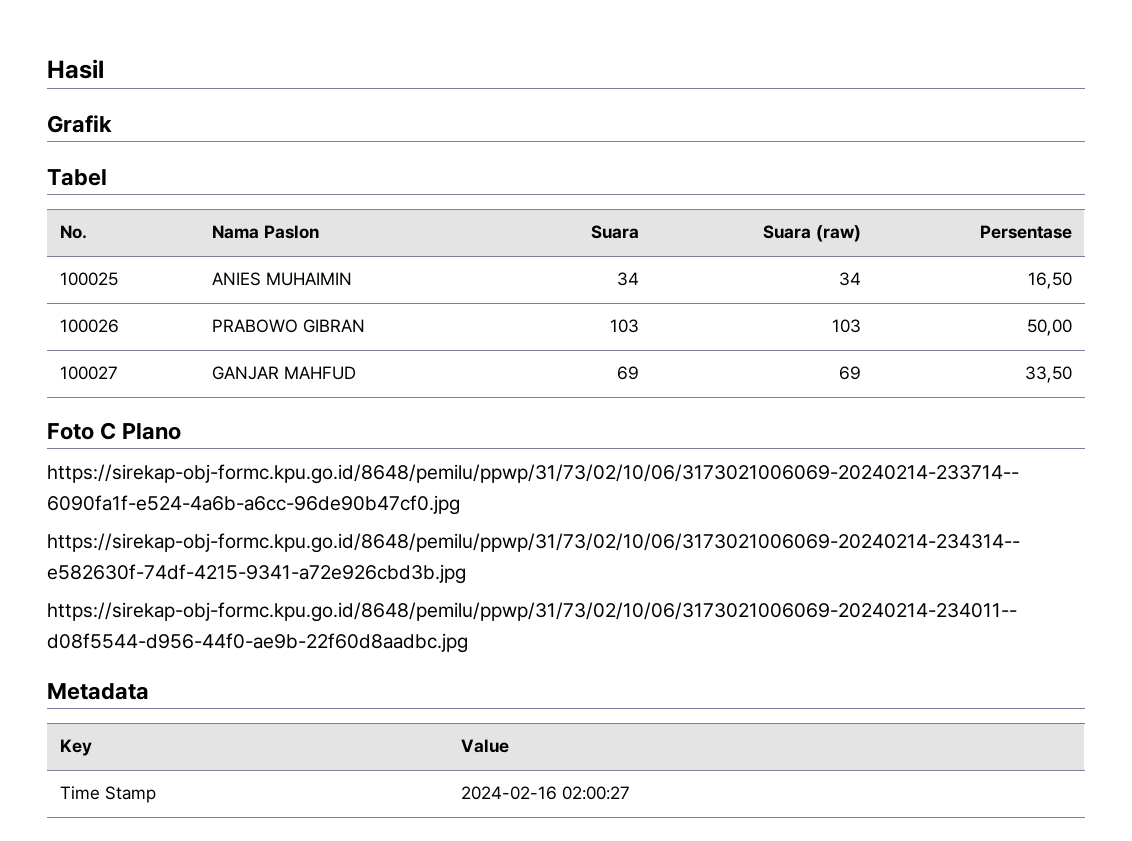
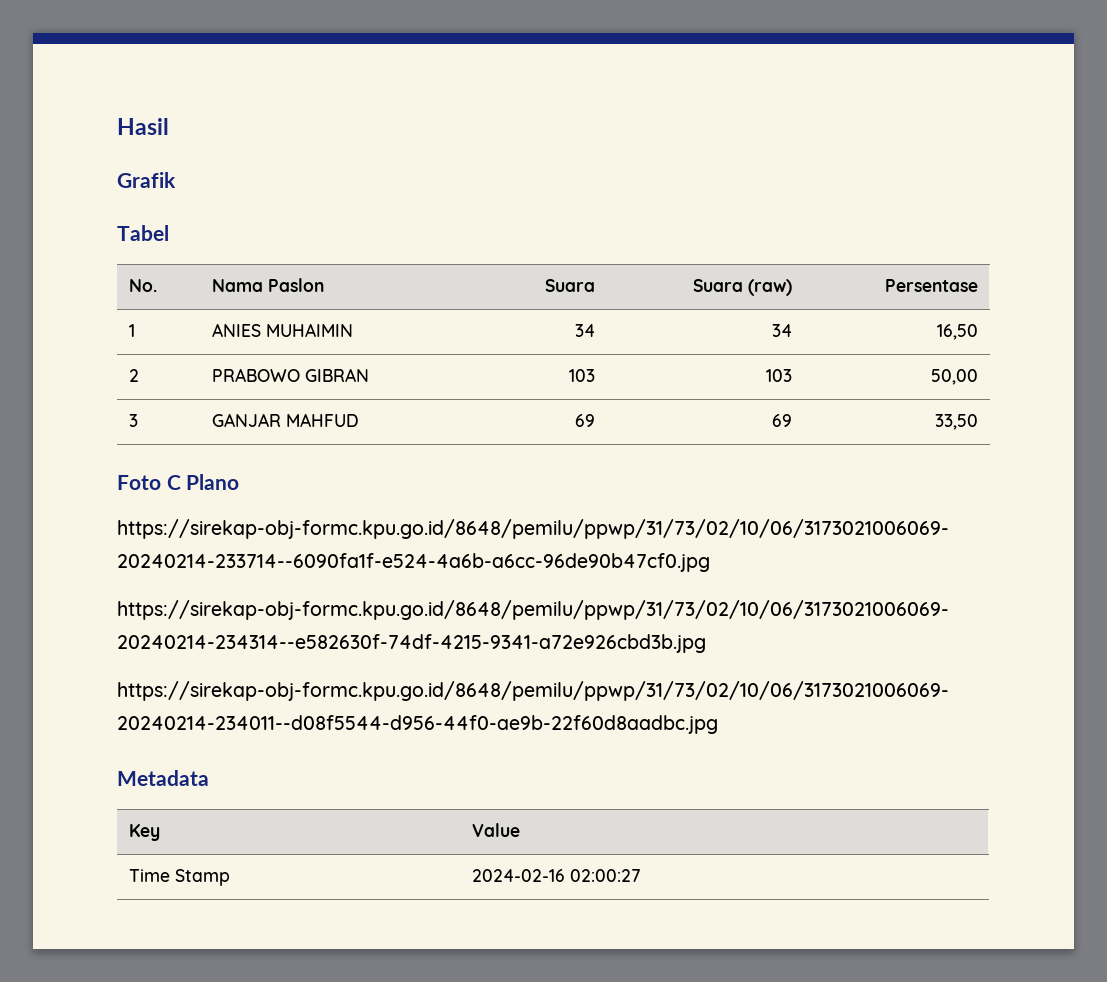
- 100025 | ANIES MUHAIMIN | 34 | 34 | 16,50
+ 1 | ANIES MUHAIMIN | 34 | 34 | 16,50
- 100026 | PRABOWO GIBRAN | 103 | 103 | 50,00
+ 2 | PRABOWO GIBRAN | 103 | 103 | 50,00
- 100027 | GANJAR MAHFUD | 69 | 69 | 33,50
+ 3 | GANJAR MAHFUD | 69 | 69 | 33,50

